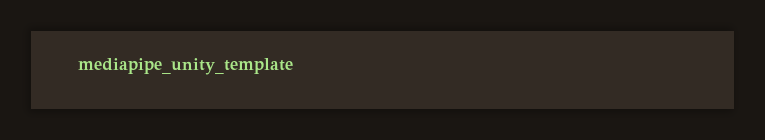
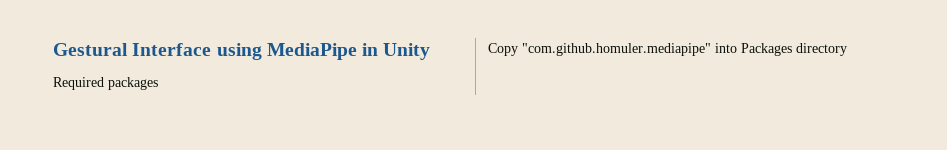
- mediapipe_unity_template
+ Gestural Interface using MediaPipe in Unity
+ Required packages
+ Copy "com.github.homuler.mediapipe" into Packages directory

